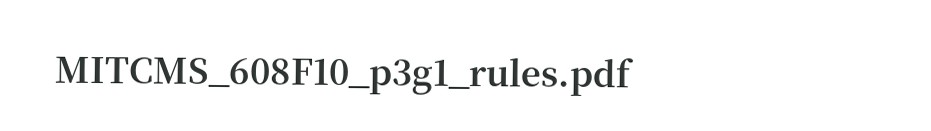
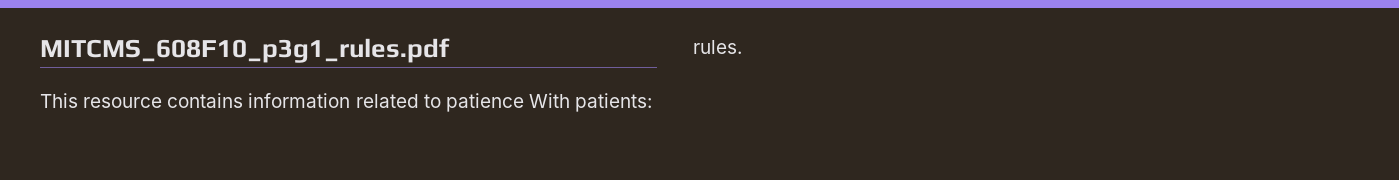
+ This resource contains information related to patience With patients: rules.

